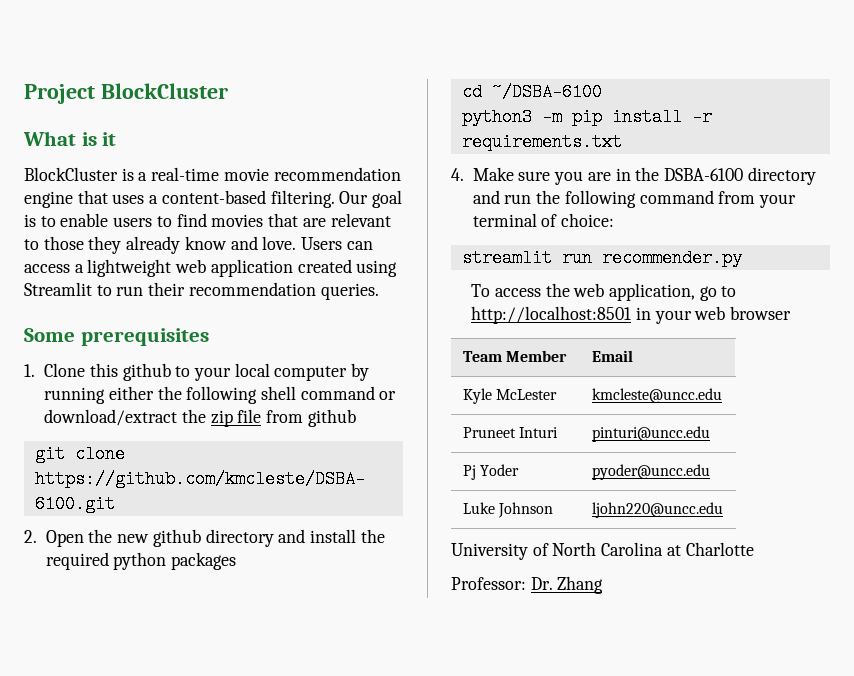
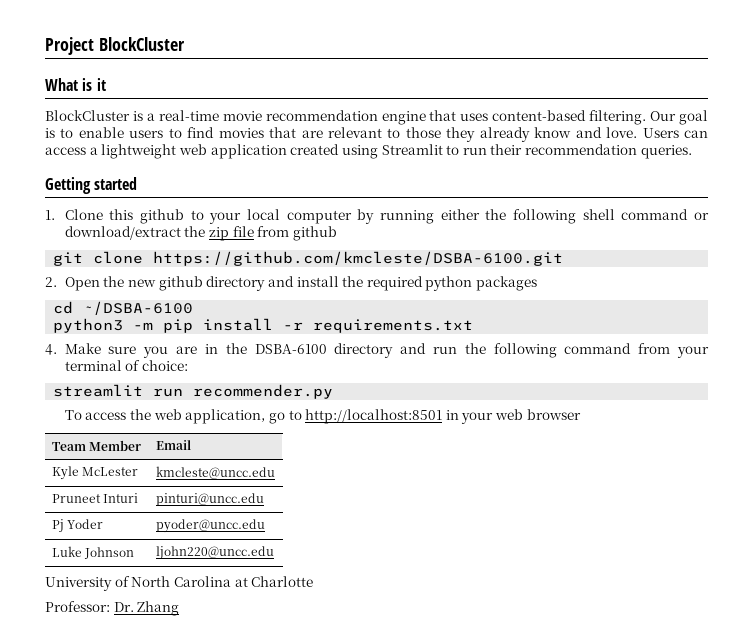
- BlockCluster is a real-time movie recommendation engine that uses a content-based filtering.
+ BlockCluster is a real-time movie recommendation engine that uses content-based filtering.
- Some prerequisites
+ Getting started

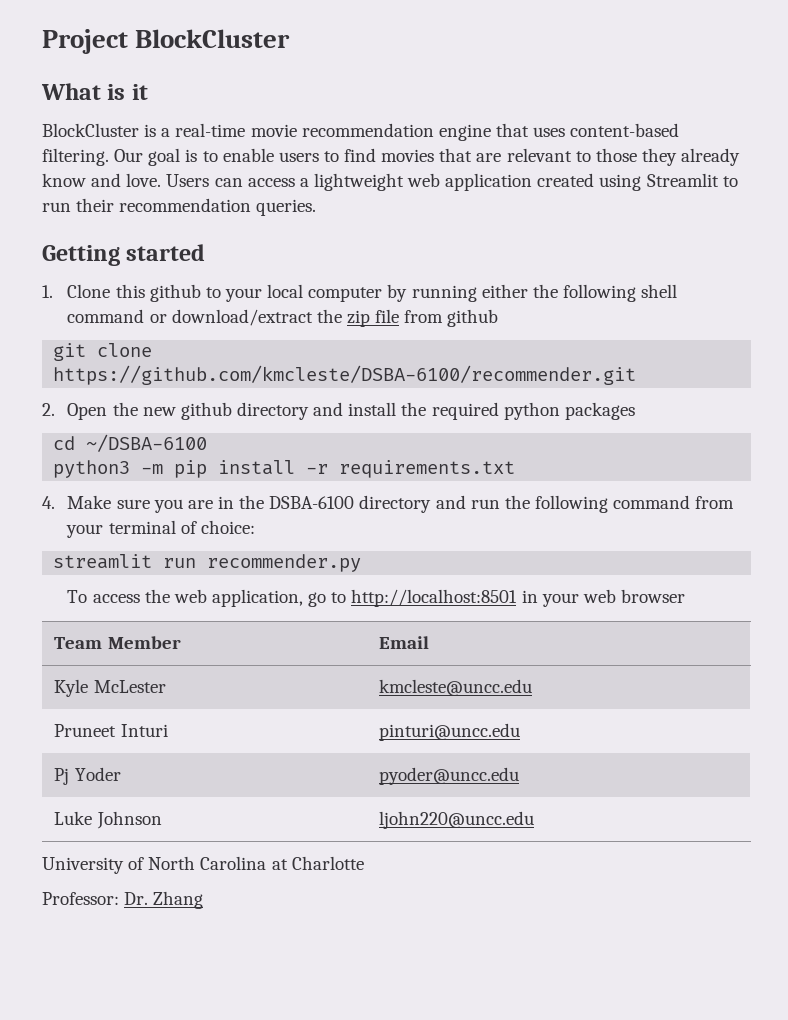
- git clone https://github.com/kmcleste/DSBA-6100.git
+ git clone https://github.com/kmcleste/DSBA-6100/recommender.git

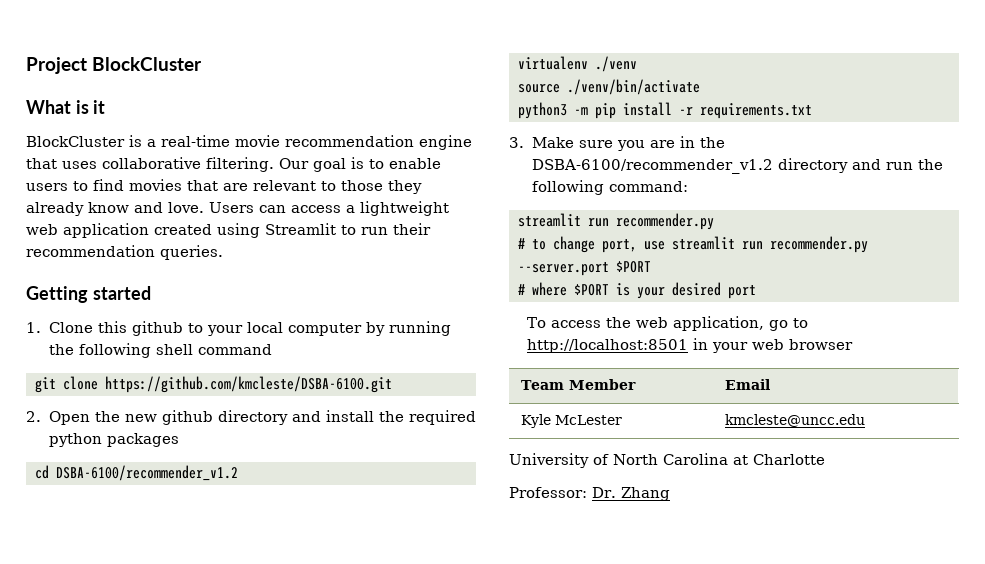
- BlockCluster is a real-time movie recommendation engine that uses content-based filtering.
+ BlockCluster is a real-time movie recommendation engine that uses collaborative filtering.
- 1. Clone this github to your local computer by running either the following shell command or download/extract the zip file from github
+ 1. Clone this github to your local computer by running the following shell command
- git clone https://github.com/kmcleste/DSBA-6100/recommender.git
+ git clone https://github.com/kmcleste/DSBA-6100.git
- cd ~/DSBA-6100
+ cd DSBA-6100/recommender_v1.2
+ virtualenv ./venv
+ source ./venv/bin/activate
- 4. Make sure you are in the DSBA-6100 directory and run the following command from your terminal of choice:
+ 3. Make sure you are in the DSBA-6100/recommender_v1.2 directory and run the following command:
  streamlit run recommender.py
+ # to change port, use streamlit run recommender.py --server.port $PORT
+ # where $PORT is your desired port
- Pruneet Inturi | pinturi@uncc.edu
- Pj Yoder | pyoder@uncc.edu
- Luke Johnson | ljohn220@uncc.edu

